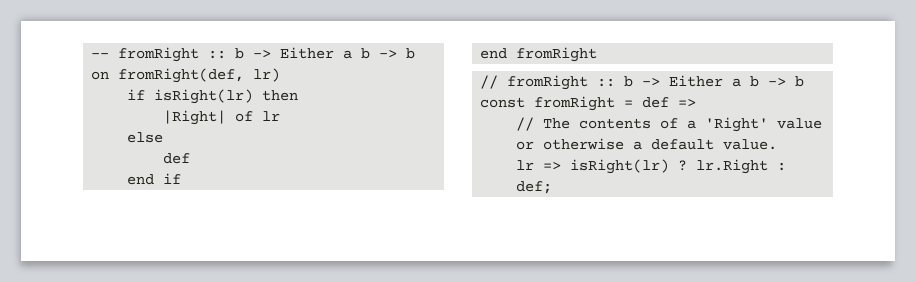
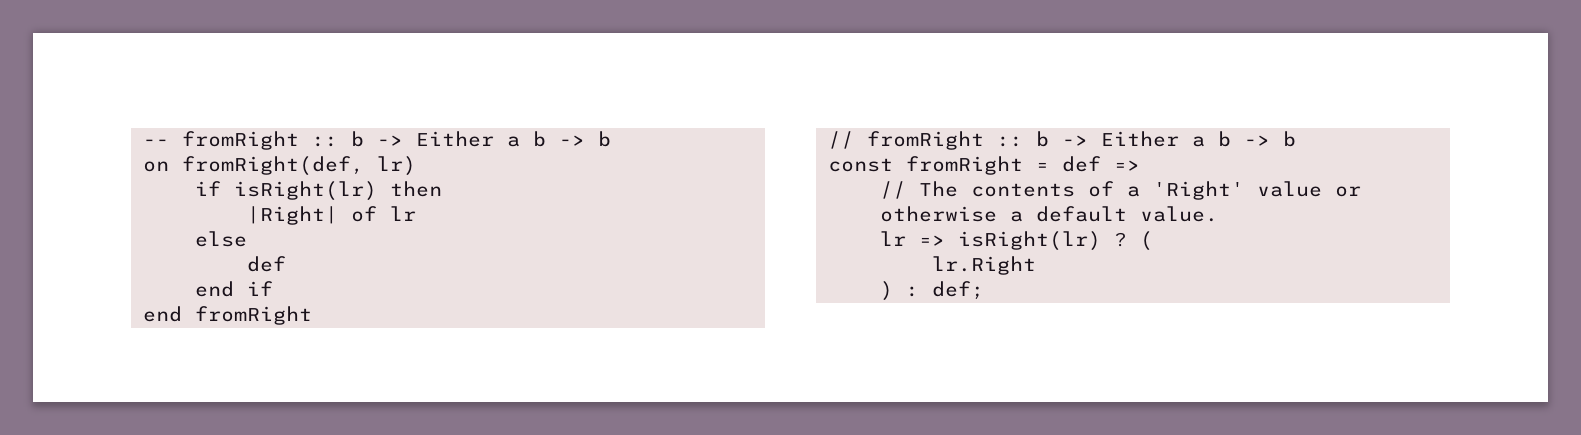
- lr => isRight(lr) ? lr.Right : def;
+ lr => isRight(lr) ? (
+ lr.Right
+ ) : def;

